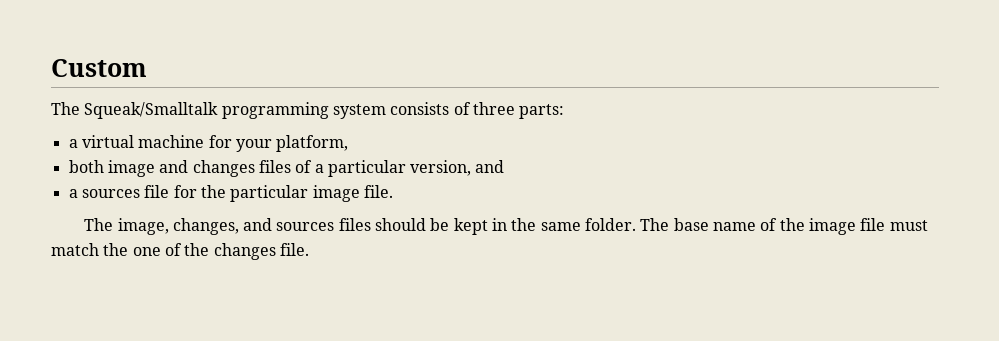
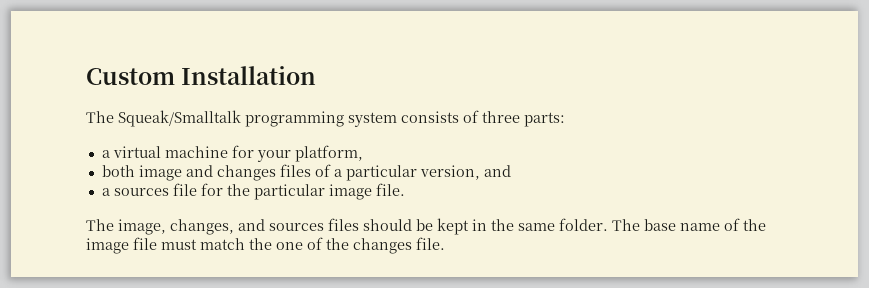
- Custom
+ Custom Installation

